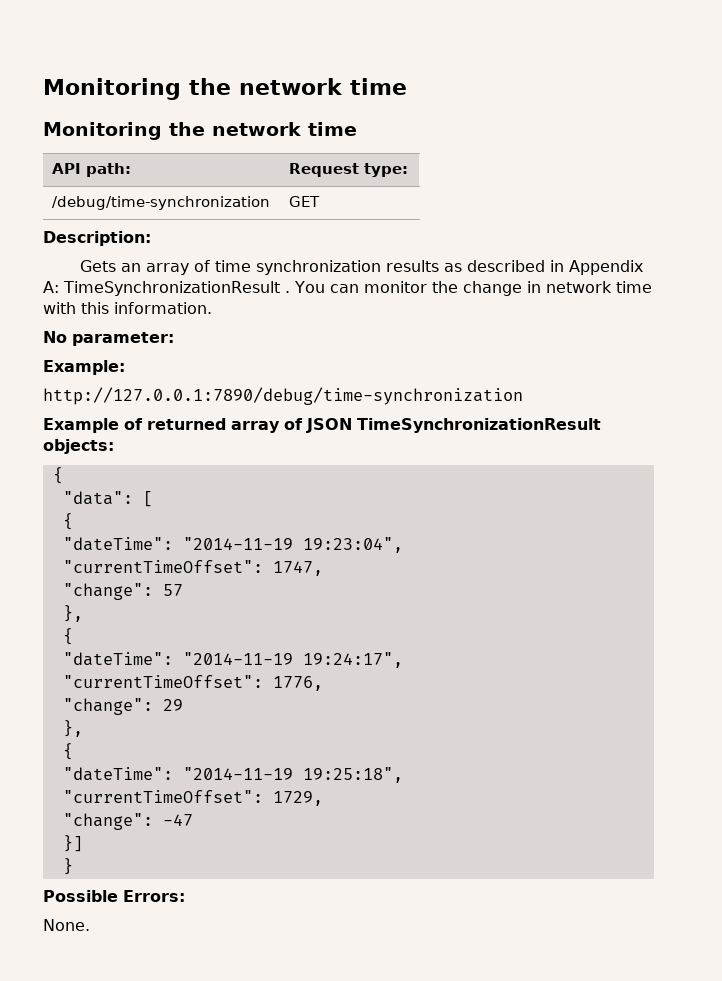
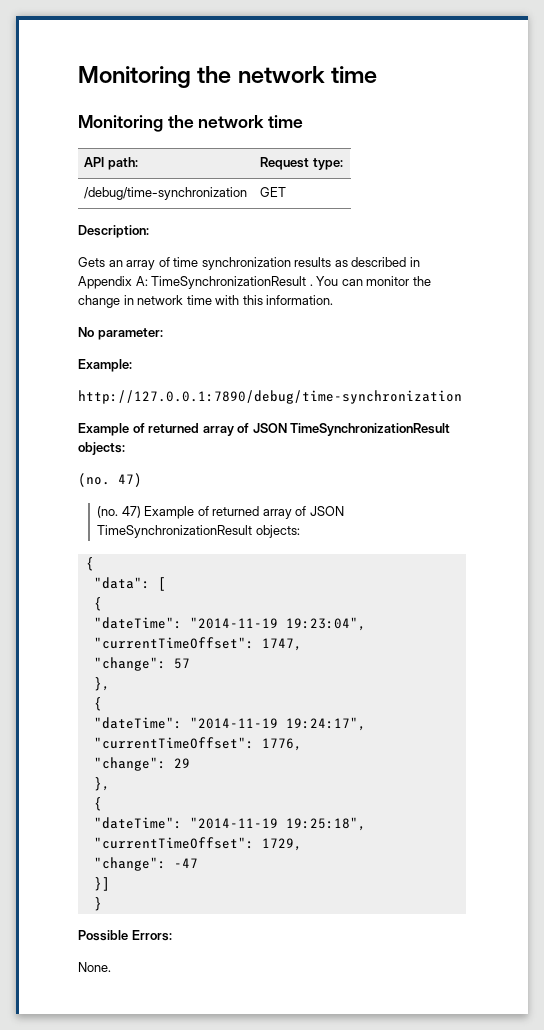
  http://127.0.0.1:7890/debug/time-synchronization
  Example of returned array of JSON TimeSynchronizationResult objects:
+ (no. 47)
+ (no. 47) Example of returned array of JSON TimeSynchronizationResult objects:

